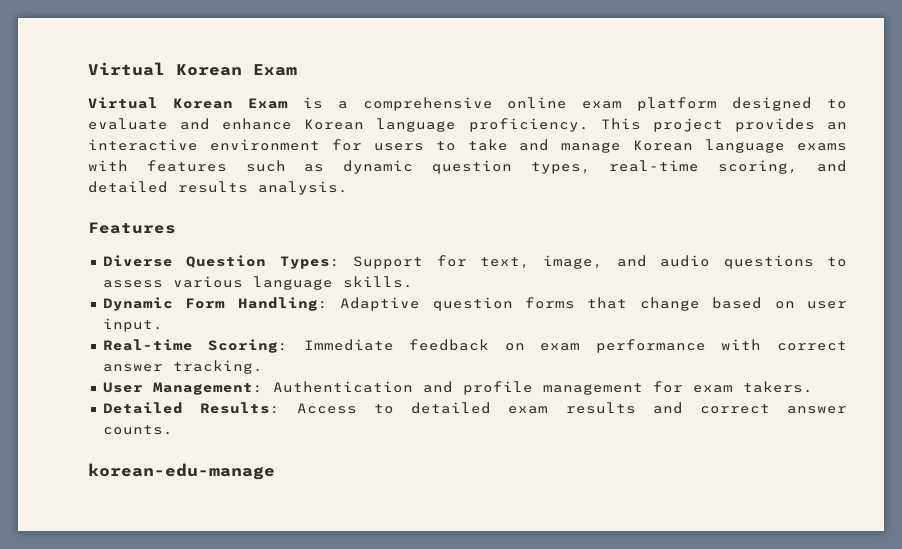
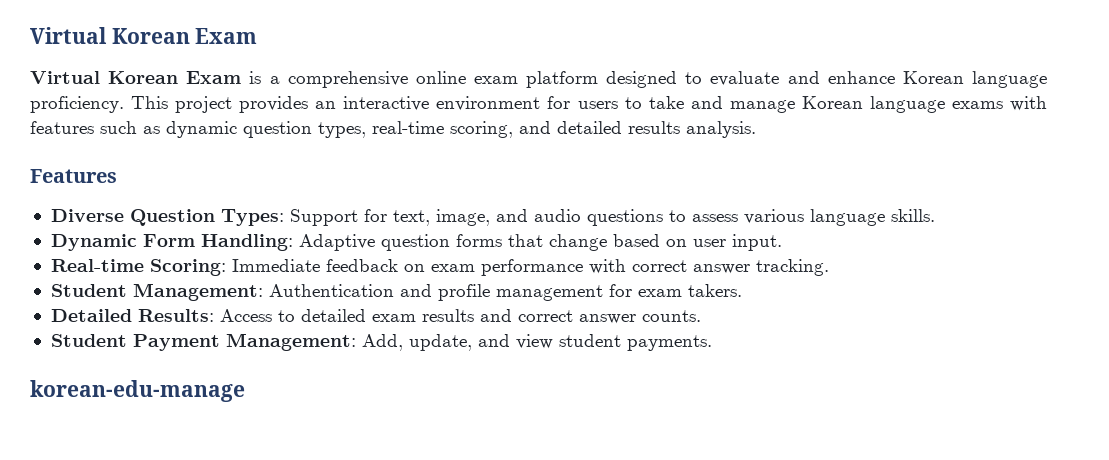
- User Management: Authentication and profile management for exam takers.
+ Student Management: Authentication and profile management for exam takers.
+ Student Payment Management: Add, update, and view student payments.

